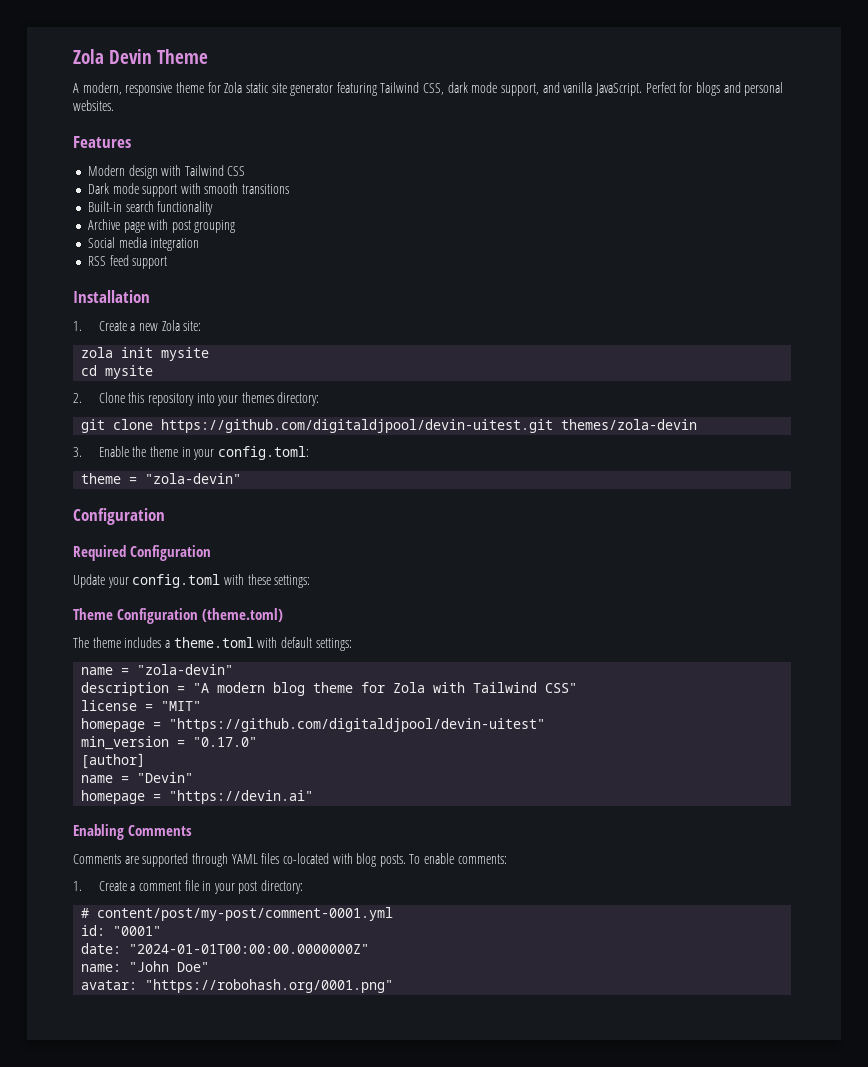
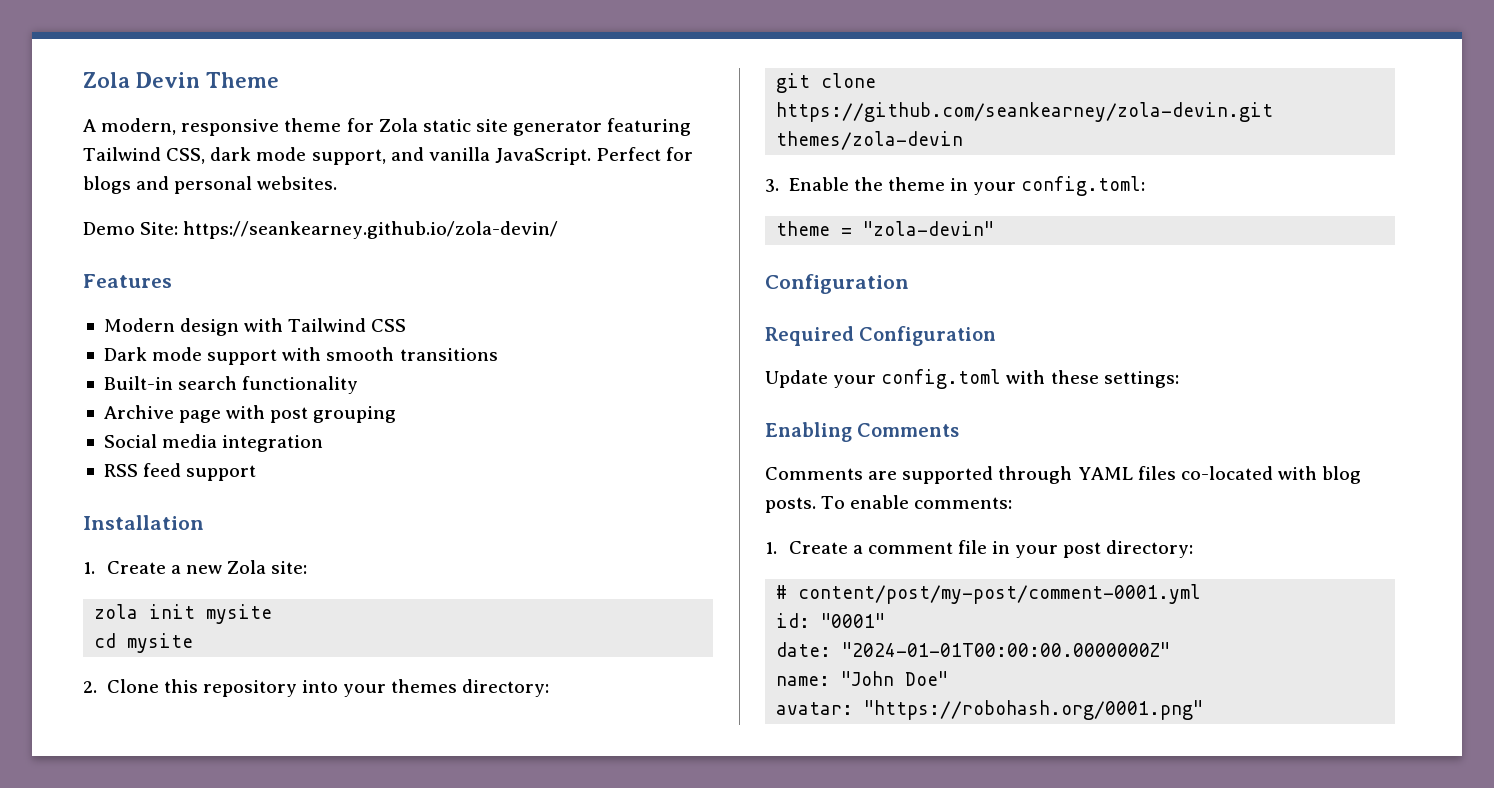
+ Demo Site: https://seankearney.github.io/zola-devin/
- git clone https://github.com/digitaldjpool/devin-uitest.git themes/zola-devin
+ git clone https://github.com/seankearney/zola-devin.git themes/zola-devin
- Theme Configuration (theme.toml)
- The theme includes a theme.toml with default settings:
- name = "zola-devin"
- description = "A modern blog theme for Zola with Tailwind CSS"
- license = "MIT"
- homepage = "https://github.com/digitaldjpool/devin-uitest"
- min_version = "0.17.0"
- [author]
- name = "Devin"
- homepage = "https://devin.ai"

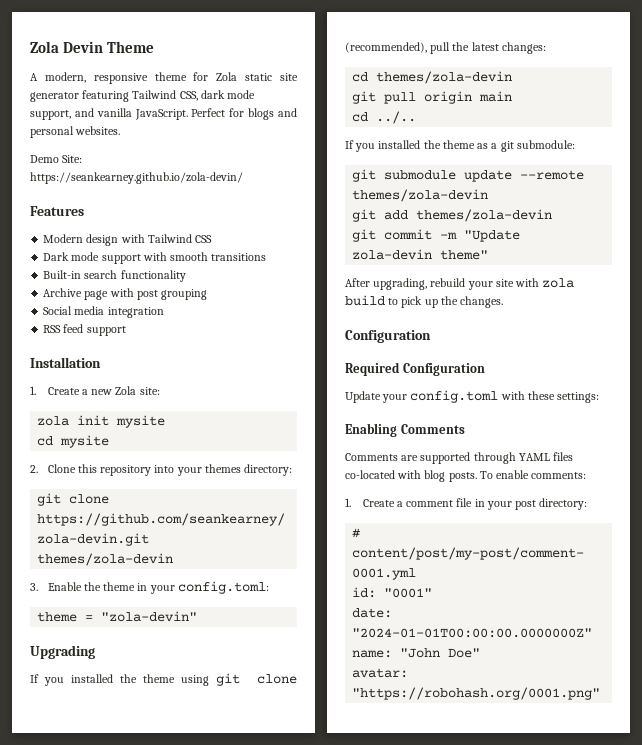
+ Upgrading
+ If you installed the theme using git clone (recommended), pull the latest changes:
+ cd themes/zola-devin
+ git pull origin main
+ cd ../..
+ If you installed the theme as a git submodule:
+ git submodule update --remote themes/zola-devin
+ git add themes/zola-devin
+ git commit -m "Update zola-devin theme"
+ After upgrading, rebuild your site with zola build to pick up the changes.

